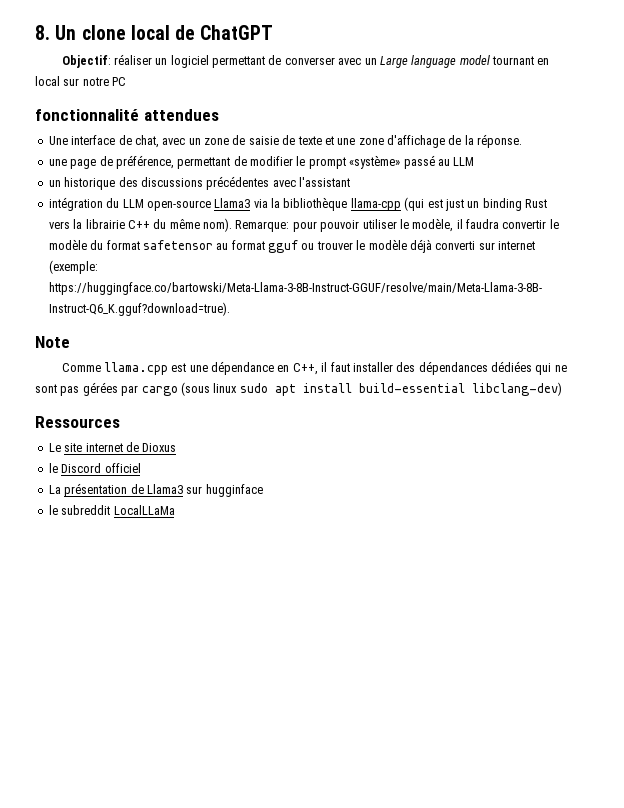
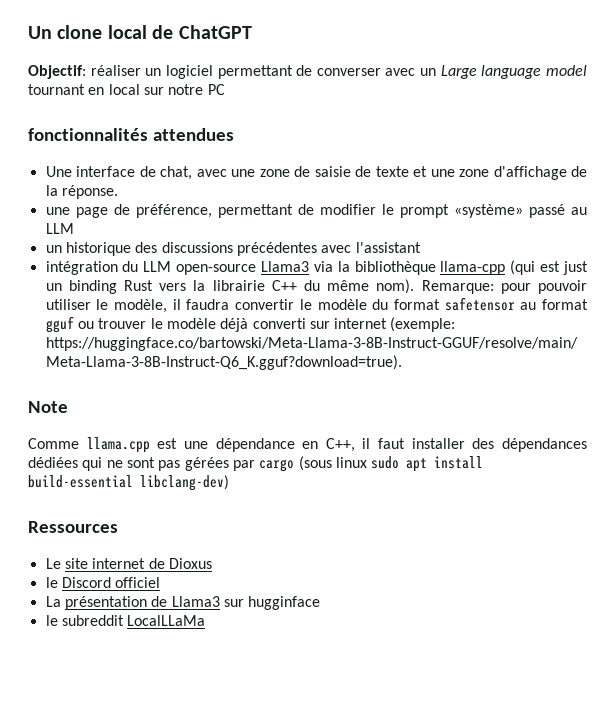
- 8. Un clone local de ChatGPT
+ Un clone local de ChatGPT
- fonctionnalité attendues
+ fonctionnalités attendues
- Une interface de chat, avec un zone de saisie de texte et une zone d'affichage de la réponse.
+ Une interface de chat, avec une zone de saisie de texte et une zone d'affichage de la réponse.

